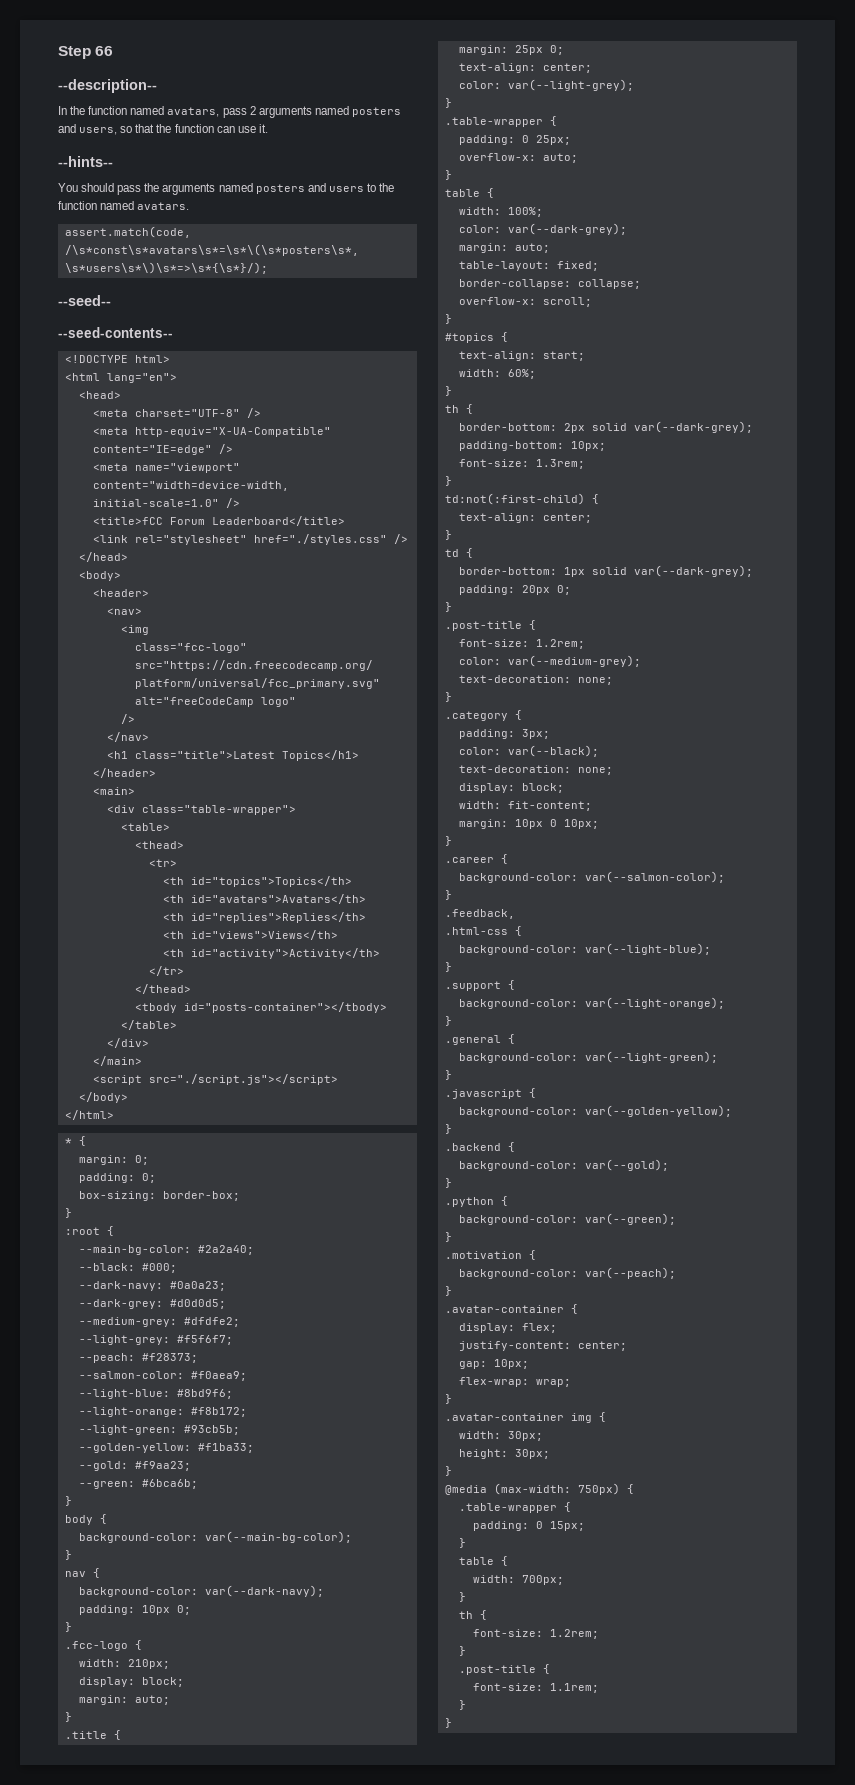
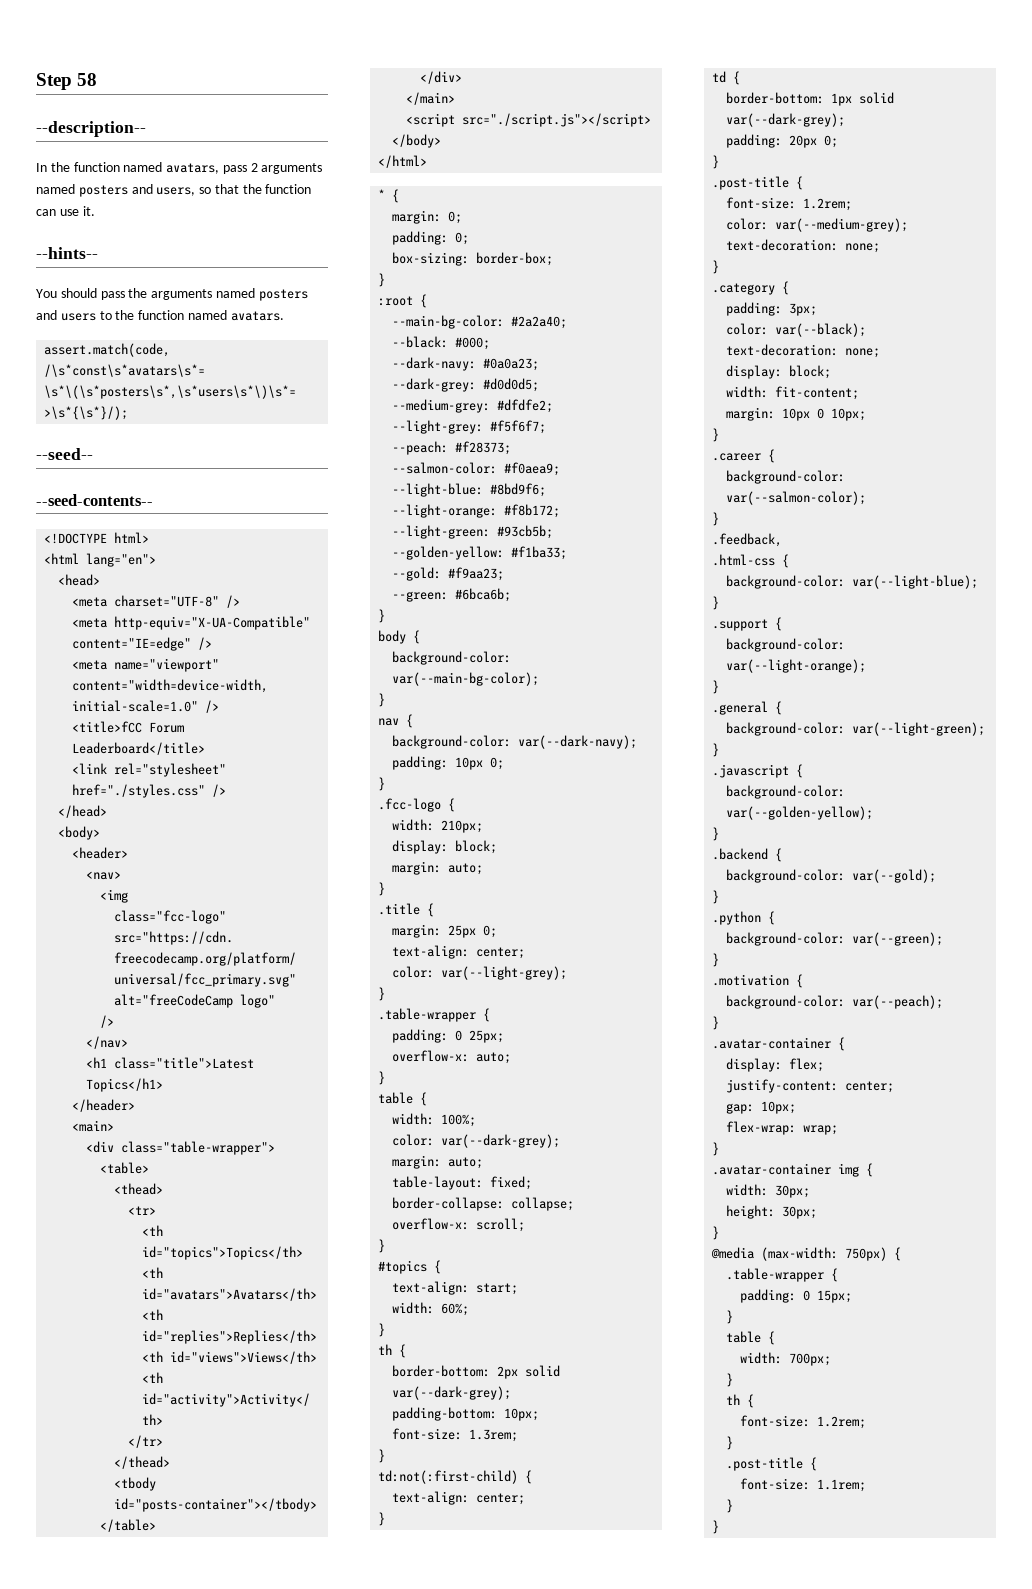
- Step 66
+ Step 58

